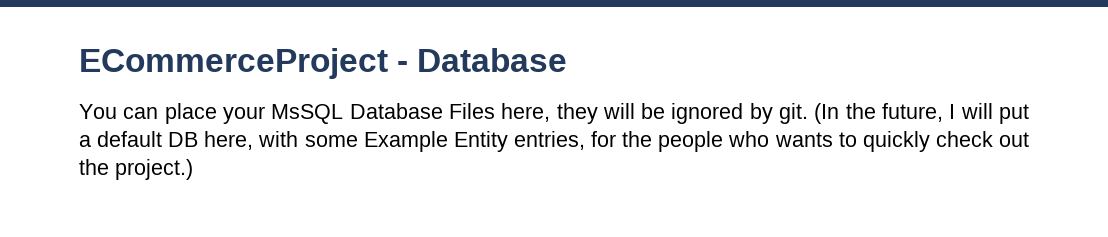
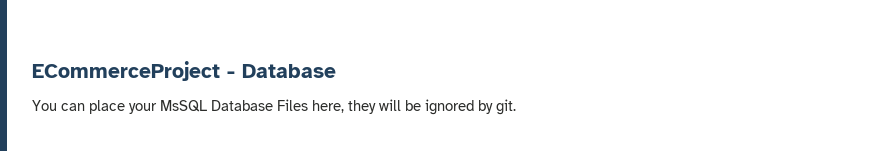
- (In the future, I will put a default DB here, with some Example Entity entries, for the people who wants to quickly check out the project.)

